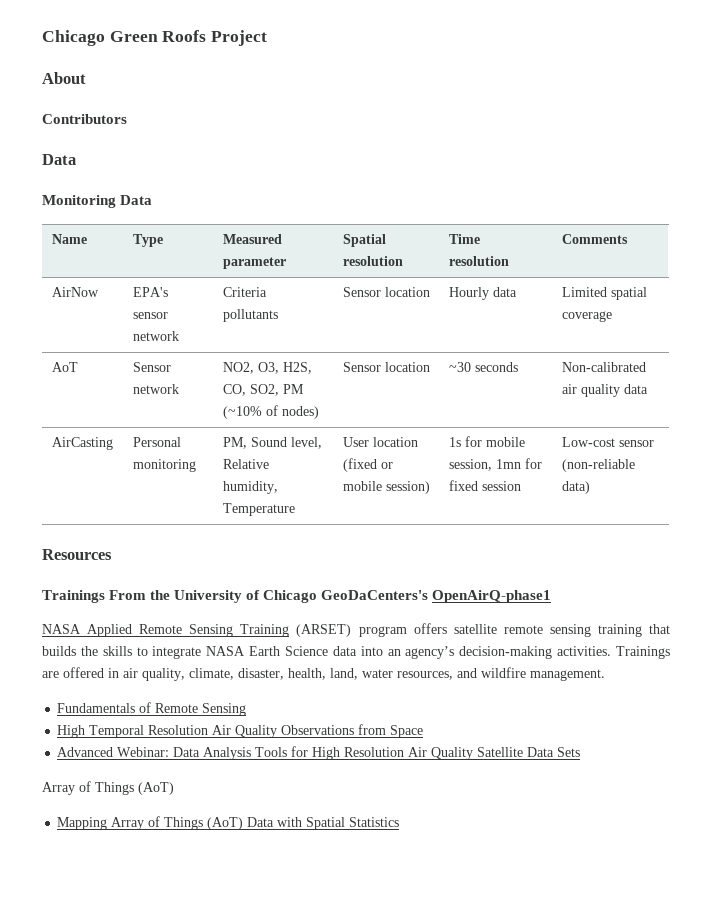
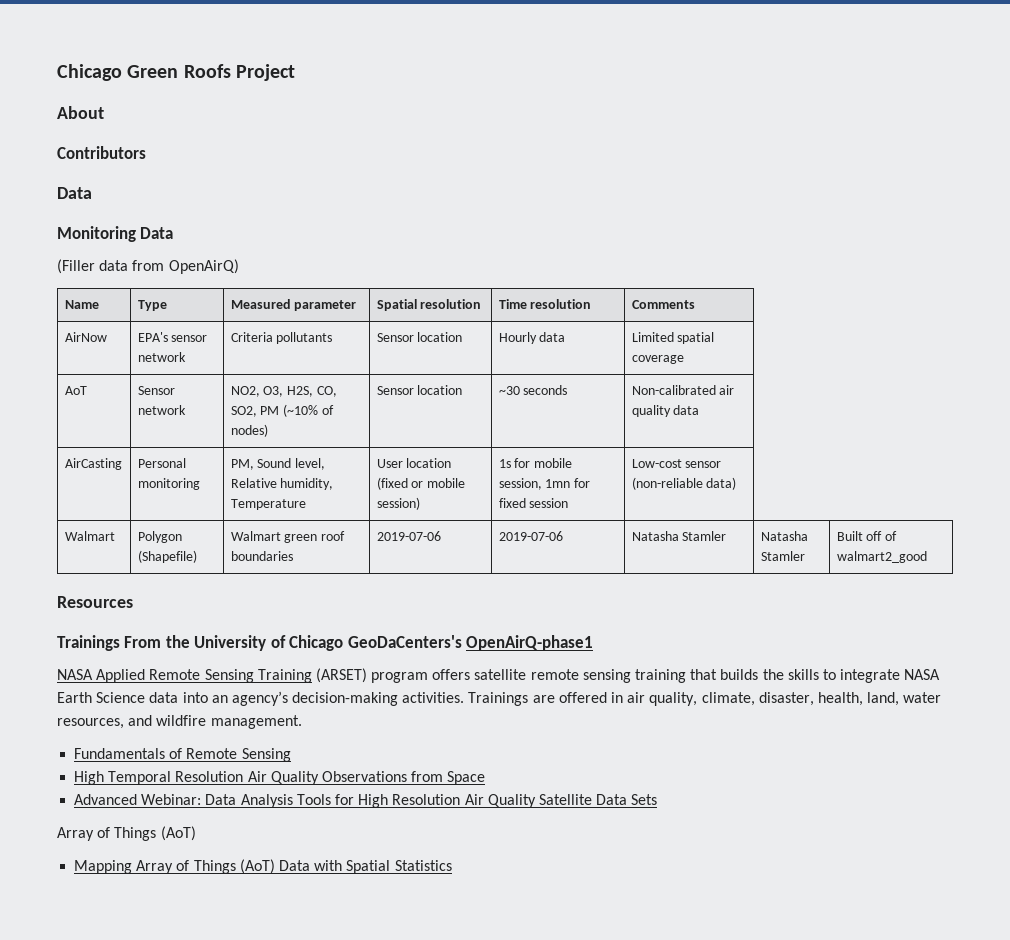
+ (Filler data from OpenAirQ)
+ Walmart | Polygon (Shapefile) | Walmart green roof boundaries | 2019-07-06 | 2019-07-06 | Natasha Stamler | Natasha Stamler | Built off of walmart2_good

